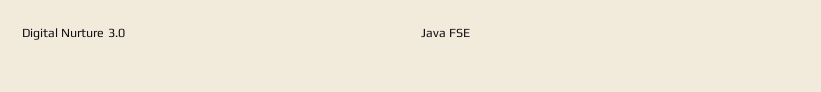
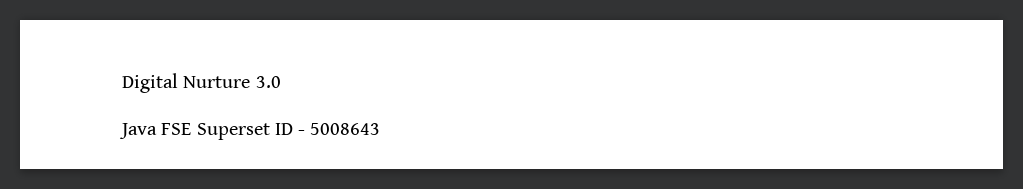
- Java FSE
+ Java FSE Superset ID - 5008643

